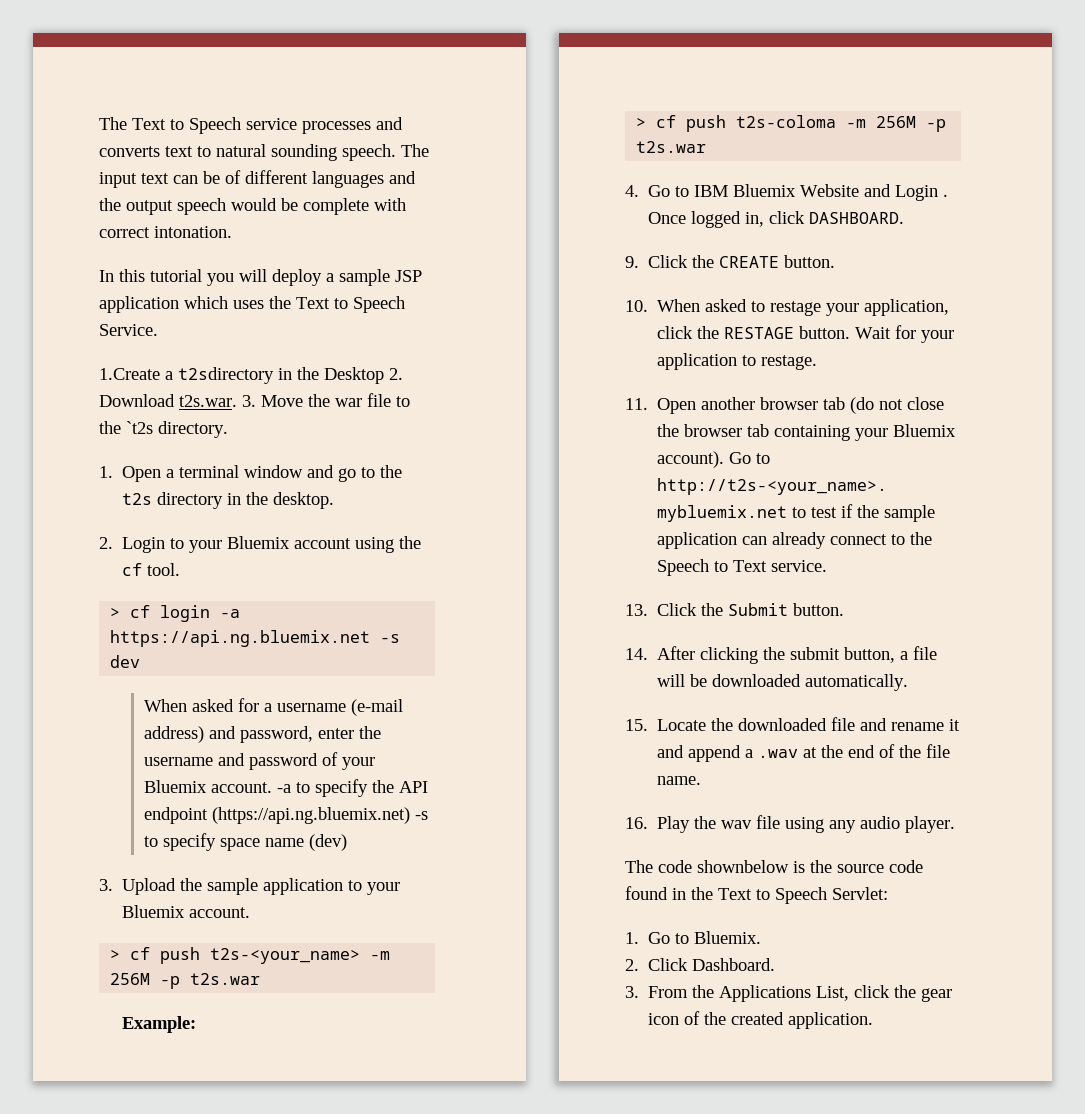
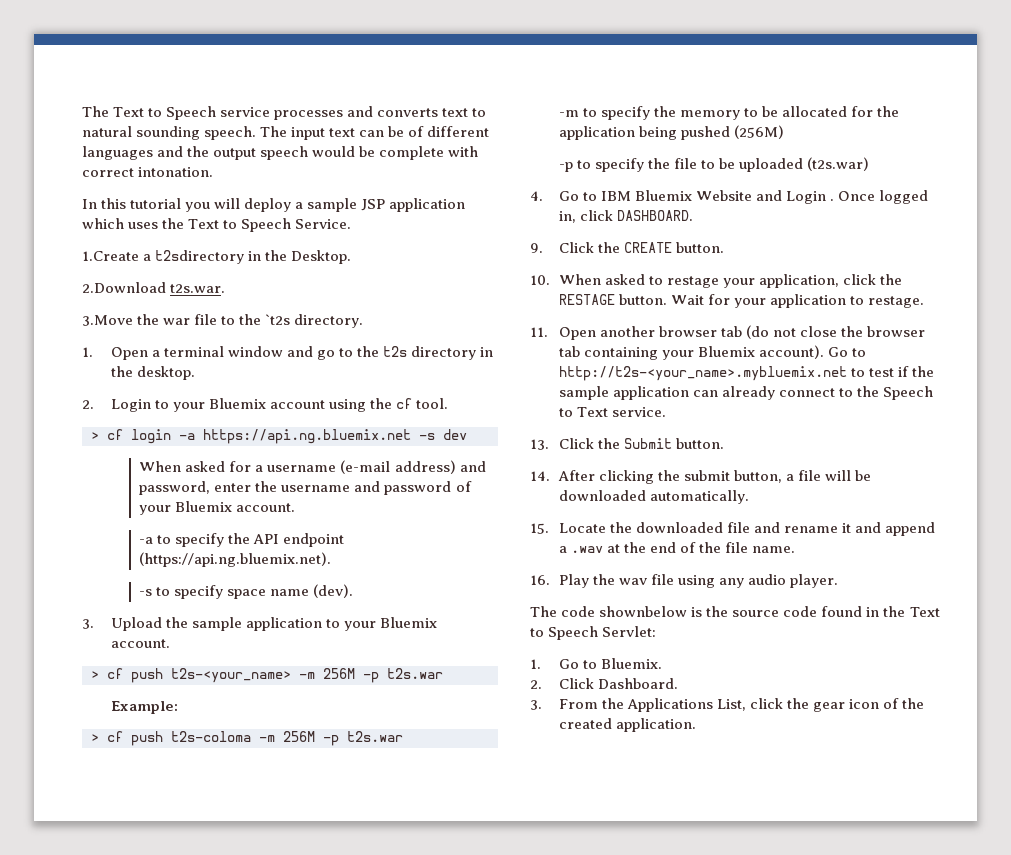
- 1.Create a t2sdirectory in the Desktop 2. Download t2s.war. 3. Move the war file to the `t2s directory.
+ 1.Create a t2sdirectory in the Desktop.
+ 2.Download t2s.war.
+ 3.Move the war file to the `t2s directory.
- When asked for a username (e-mail address) and password, enter the username and password of your Bluemix account. -a to specify the API endpoint (https://api.ng.bluemix.net) -s to specify space name (dev)
+ When asked for a username (e-mail address) and password, enter the username and password of your Bluemix account.
+ -a to specify the API endpoint (https://api.ng.bluemix.net).
+ -s to specify space name (dev).
+ -m to specify the memory to be allocated for the application being pushed (256M)
+ -p to specify the file to be uploaded (t2s.war)

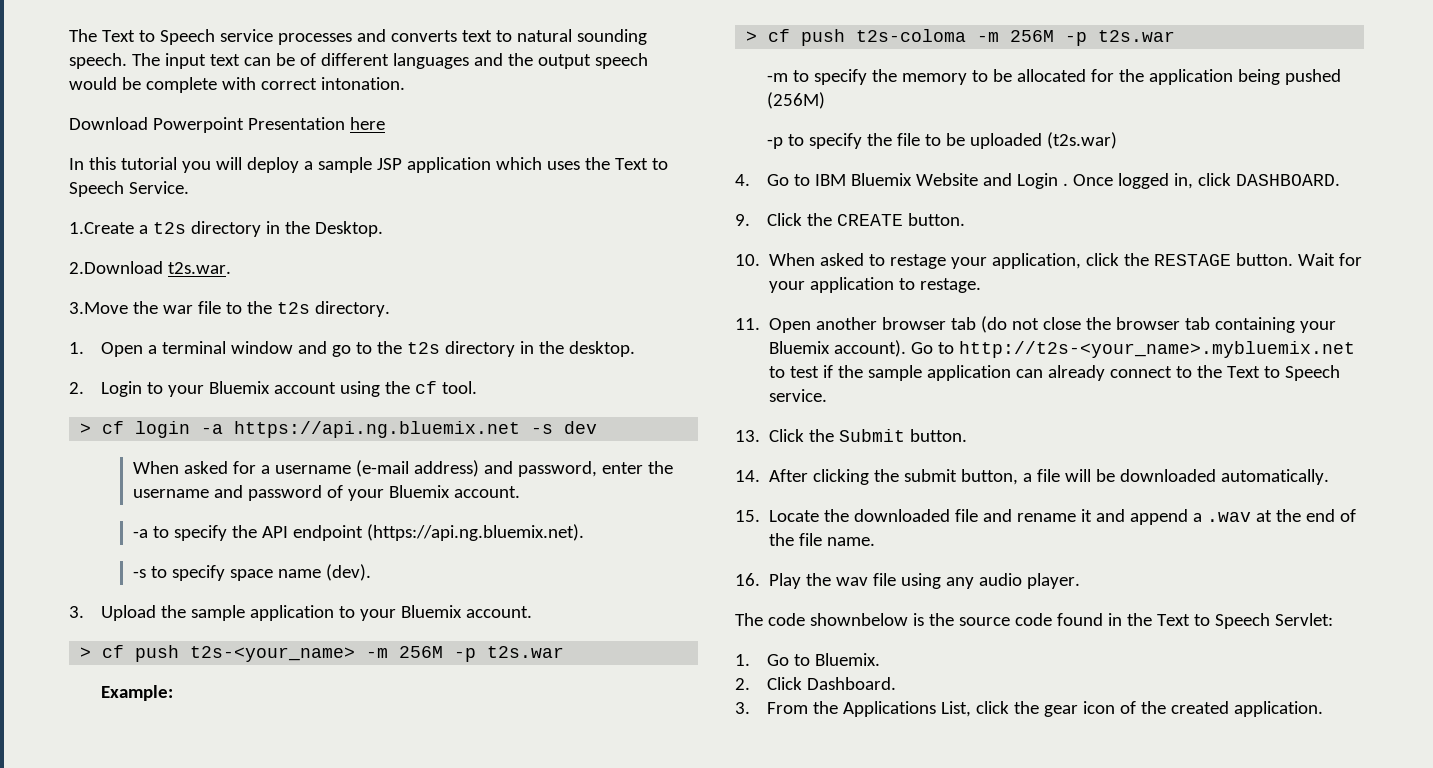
+ Download Powerpoint Presentation here
- 1.Create a t2sdirectory in the Desktop.
+ 1.Create a t2s directory in the Desktop.
- 3.Move the war file to the `t2s directory.
+ 3.Move the war file to the t2s directory.
- Go to http://t2s-<your_name>.mybluemix.net to test if the sample application can already connect to the Speech to Text service.
+ Go to http://t2s-<your_name>.mybluemix.net to test if the sample application can already connect to the Text to Speech service.

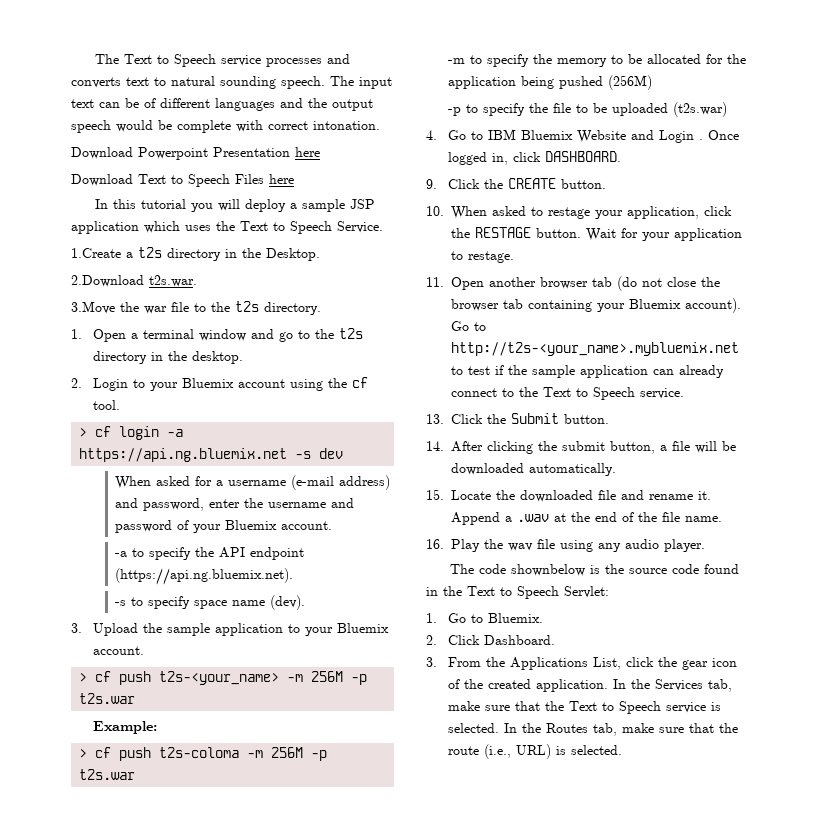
+ Download Text to Speech Files here
- 15. Locate the downloaded file and rename it and append a .wav at the end of the file name.
+ 15. Locate the downloaded file and rename it. Append a .wav at the end of the file name.
+ In the Services tab, make sure that the Text to Speech service is selected. In the Routes tab, make sure that the route (i.e., URL) is selected.

